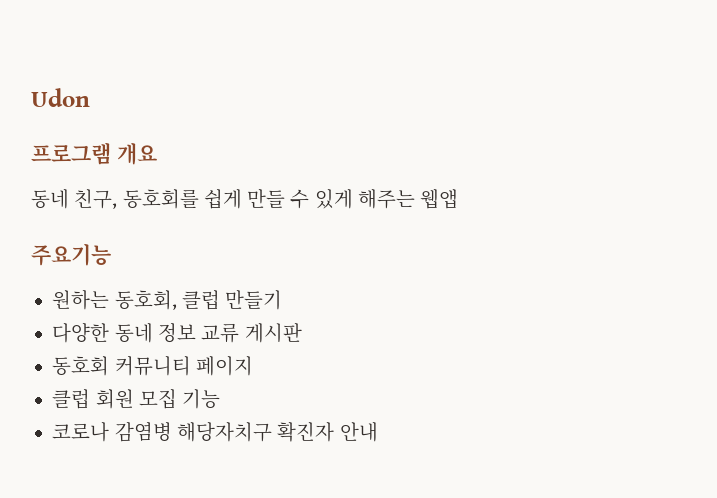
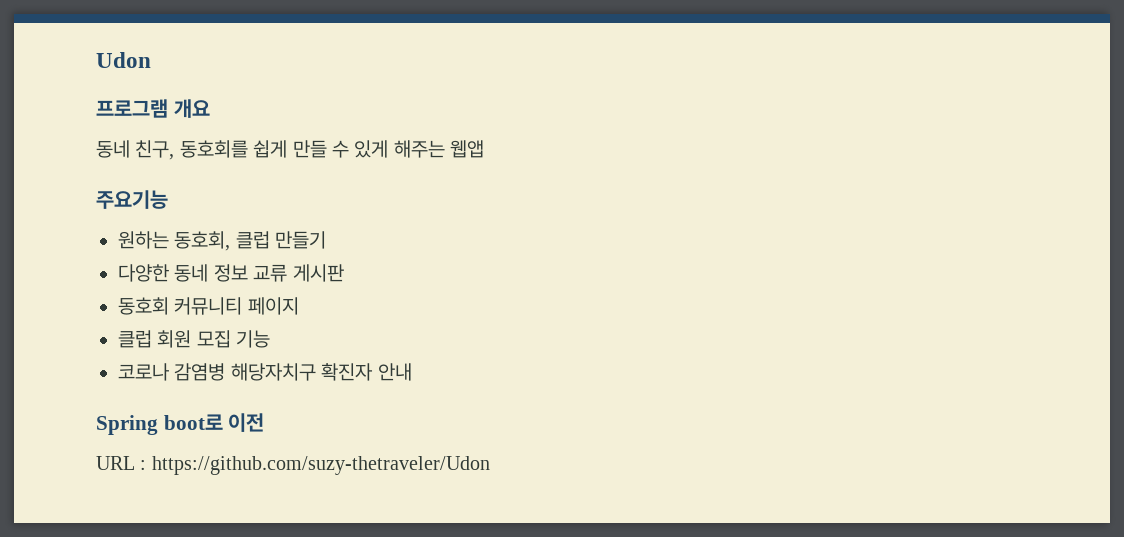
+ Spring boot로 이전
+ URL : https://github.com/suzy-thetraveler/Udon

